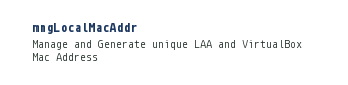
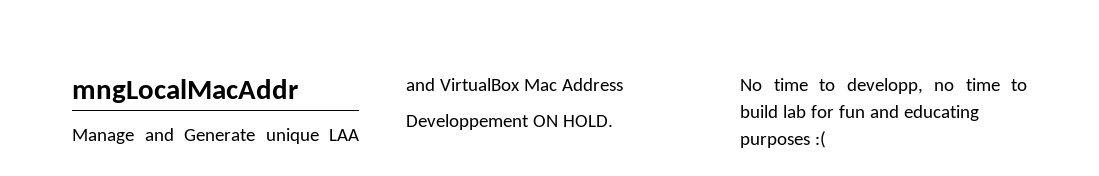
+ Developpement ON HOLD.
+ No time to developp, no time to build lab for fun and educating purposes :(

